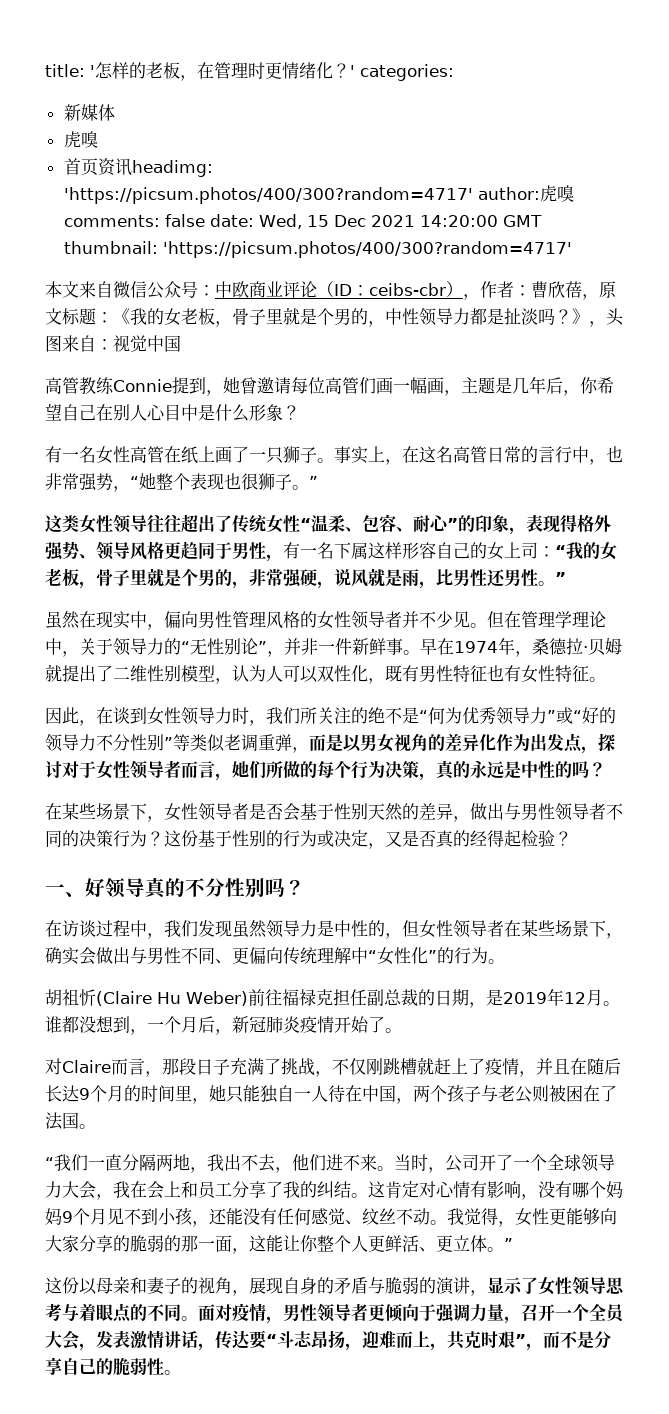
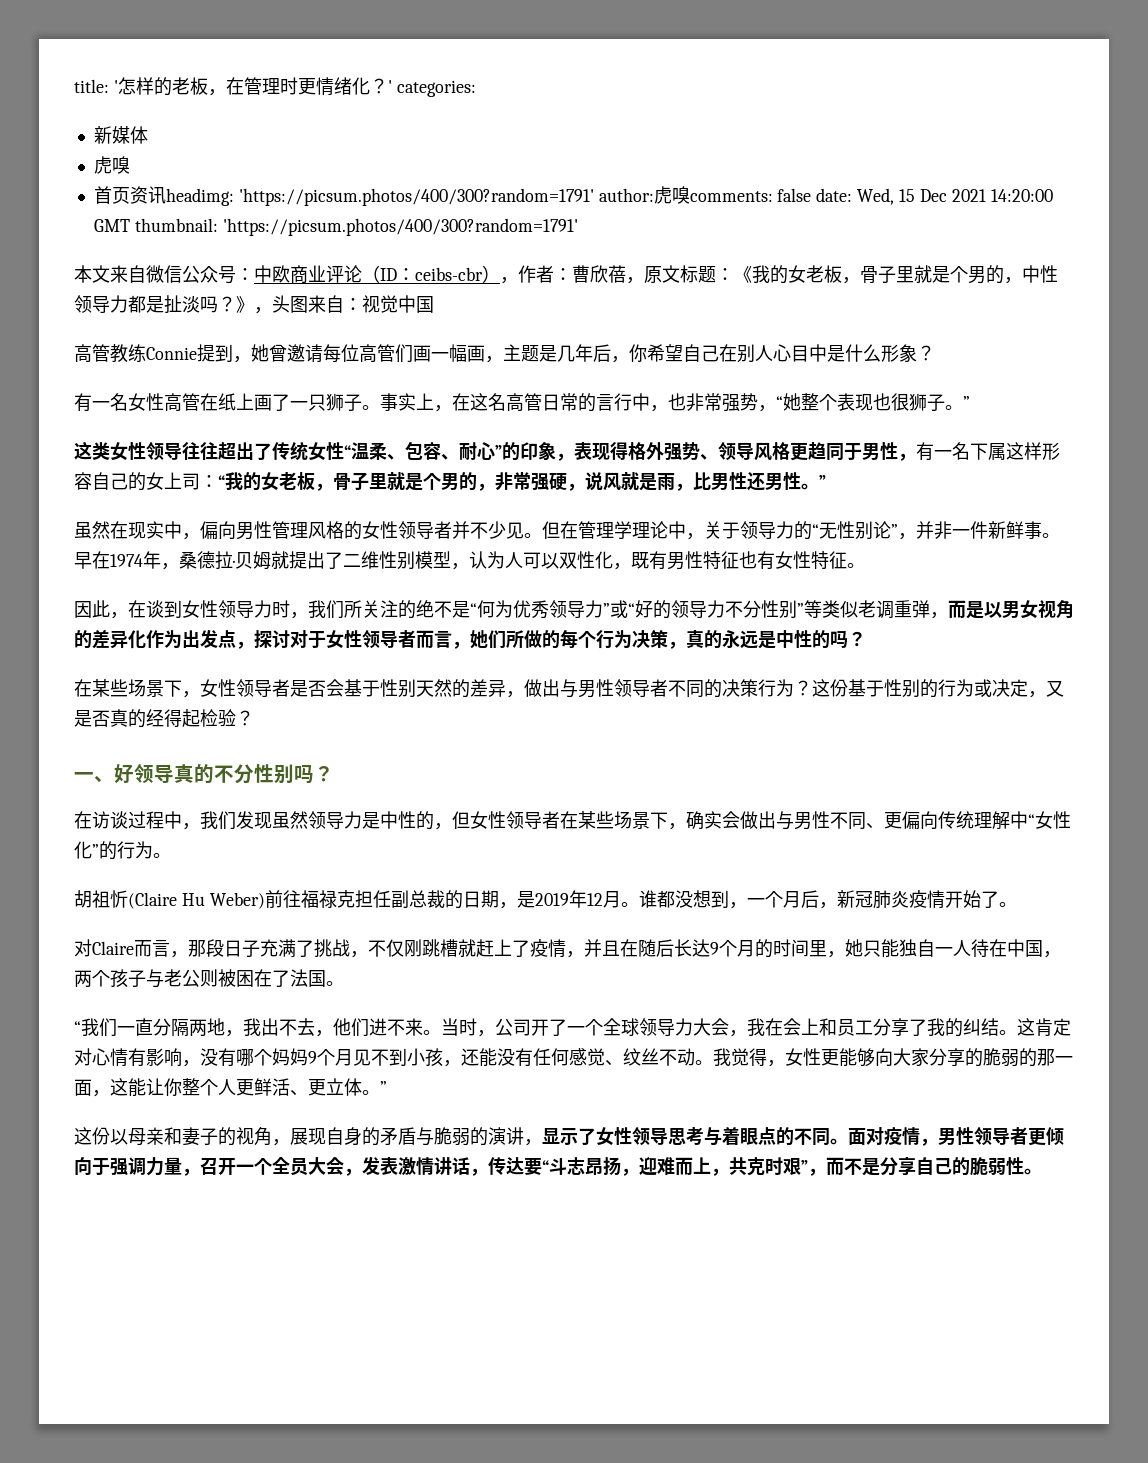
- 首页资讯headimg: 'https://picsum.photos/400/300?random=4717' author:虎嗅comments: false date: Wed, 15 Dec 2021 14:20:00 GMT thumbnail: 'https://picsum.photos/400/300?random=4717'
+ 首页资讯headimg: 'https://picsum.photos/400/300?random=1791' author:虎嗅comments: false date: Wed, 15 Dec 2021 14:20:00 GMT thumbnail: 'https://picsum.photos/400/300?random=1791'

